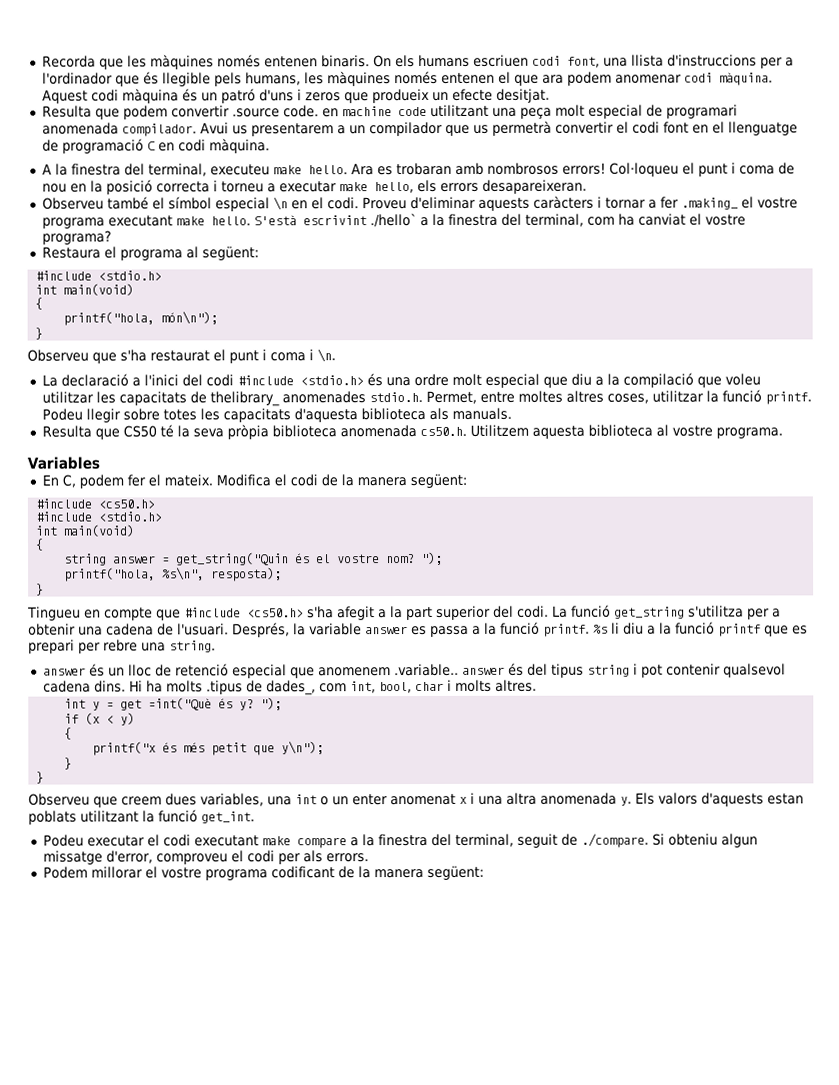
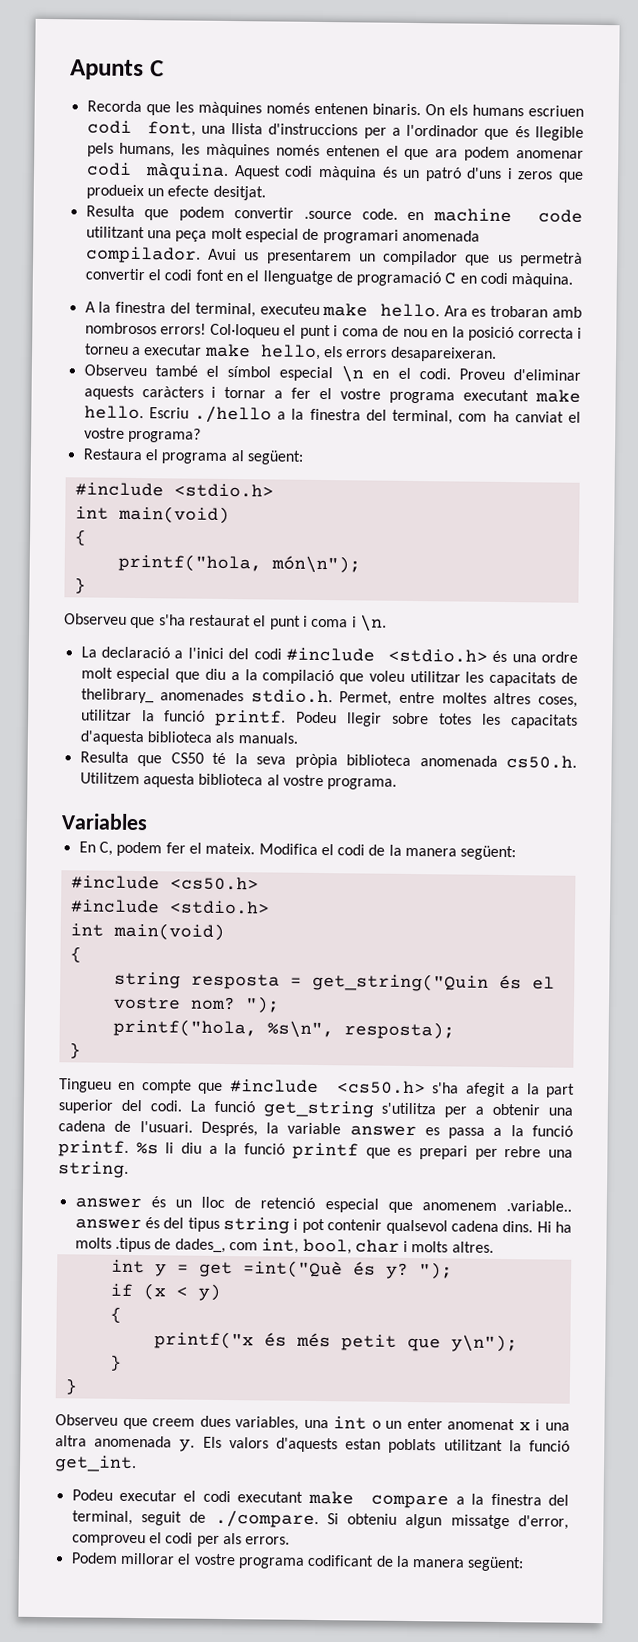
+ Apunts C
- Avui us presentarem a un compilador que us permetrà convertir el codi font en el llenguatge de programació C en codi màquina.
+ Avui us presentarem un compilador que us permetrà convertir el codi font en el llenguatge de programació C en codi màquina.
- Proveu d'eliminar aquests caràcters i tornar a fer .making_ el vostre programa executant make hello.
+ Proveu d'eliminar aquests caràcters i tornar a fer el vostre programa executant make hello.
- S'està escrivint ./hello` a la finestra del terminal, com ha canviat el vostre programa?
+ Escriu ./hello a la finestra del terminal, com ha canviat el vostre programa?
- string answer = get_string("Quin és el vostre nom?
+ string resposta = get_string("Quin és el vostre nom?

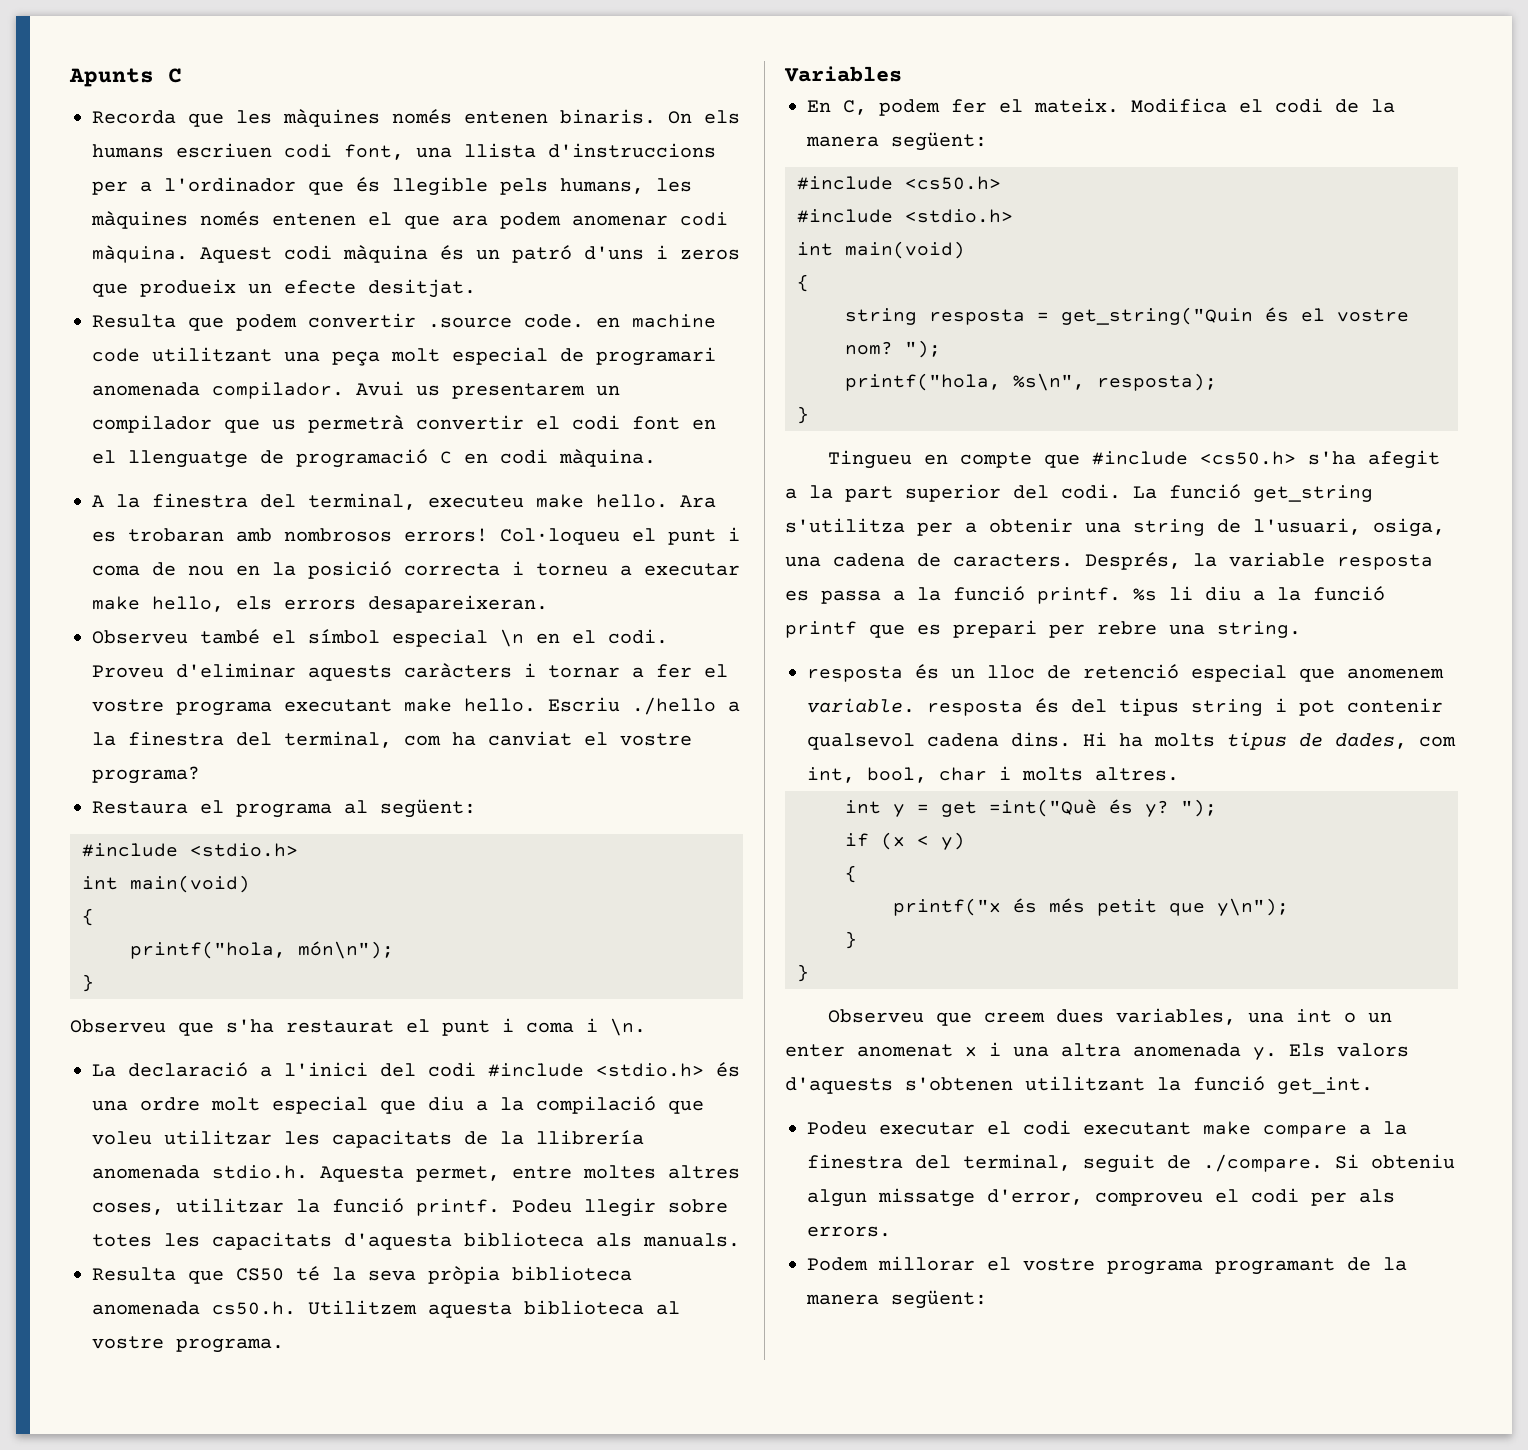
- La declaració a l'inici del codi #include <stdio.h> és una ordre molt especial que diu a la compilació que voleu utilitzar les capacitats de thelibrary_ anomenades stdio.h. Permet, entre moltes altres coses, utilitzar la funció printf.
+ La declaració a l'inici del codi #include <stdio.h> és una ordre molt especial que diu a la compilació que voleu utilitzar les capacitats de la llibrería anomenada stdio.h. Aquesta permet, entre moltes altres coses, utilitzar la funció printf.
- La funció get_string s'utilitza per a obtenir una cadena de l'usuari.
+ La funció get_string s'utilitza per a obtenir una string de l'usuari, osiga, una cadena de caracters.
- Després, la variable answer es passa a la funció printf.
+ Després, la variable resposta es passa a la funció printf.
- answer és un lloc de retenció especial que anomenem .variable.. answer és del tipus string i pot contenir qualsevol cadena dins.
+ resposta és un lloc de retenció especial que anomenem variable. resposta és del tipus string i pot contenir qualsevol cadena dins.
- Hi ha molts .tipus de dades_, com int, bool, char i molts altres.
+ Hi ha molts tipus de dades, com int, bool, char i molts altres.
- Els valors d'aquests estan poblats utilitzant la funció get_int.
+ Els valors d'aquests s'obtenen utilitzant la funció get_int.
- Podem millorar el vostre programa codificant de la manera següent:
+ Podem millorar el vostre programa programant de la manera següent:

